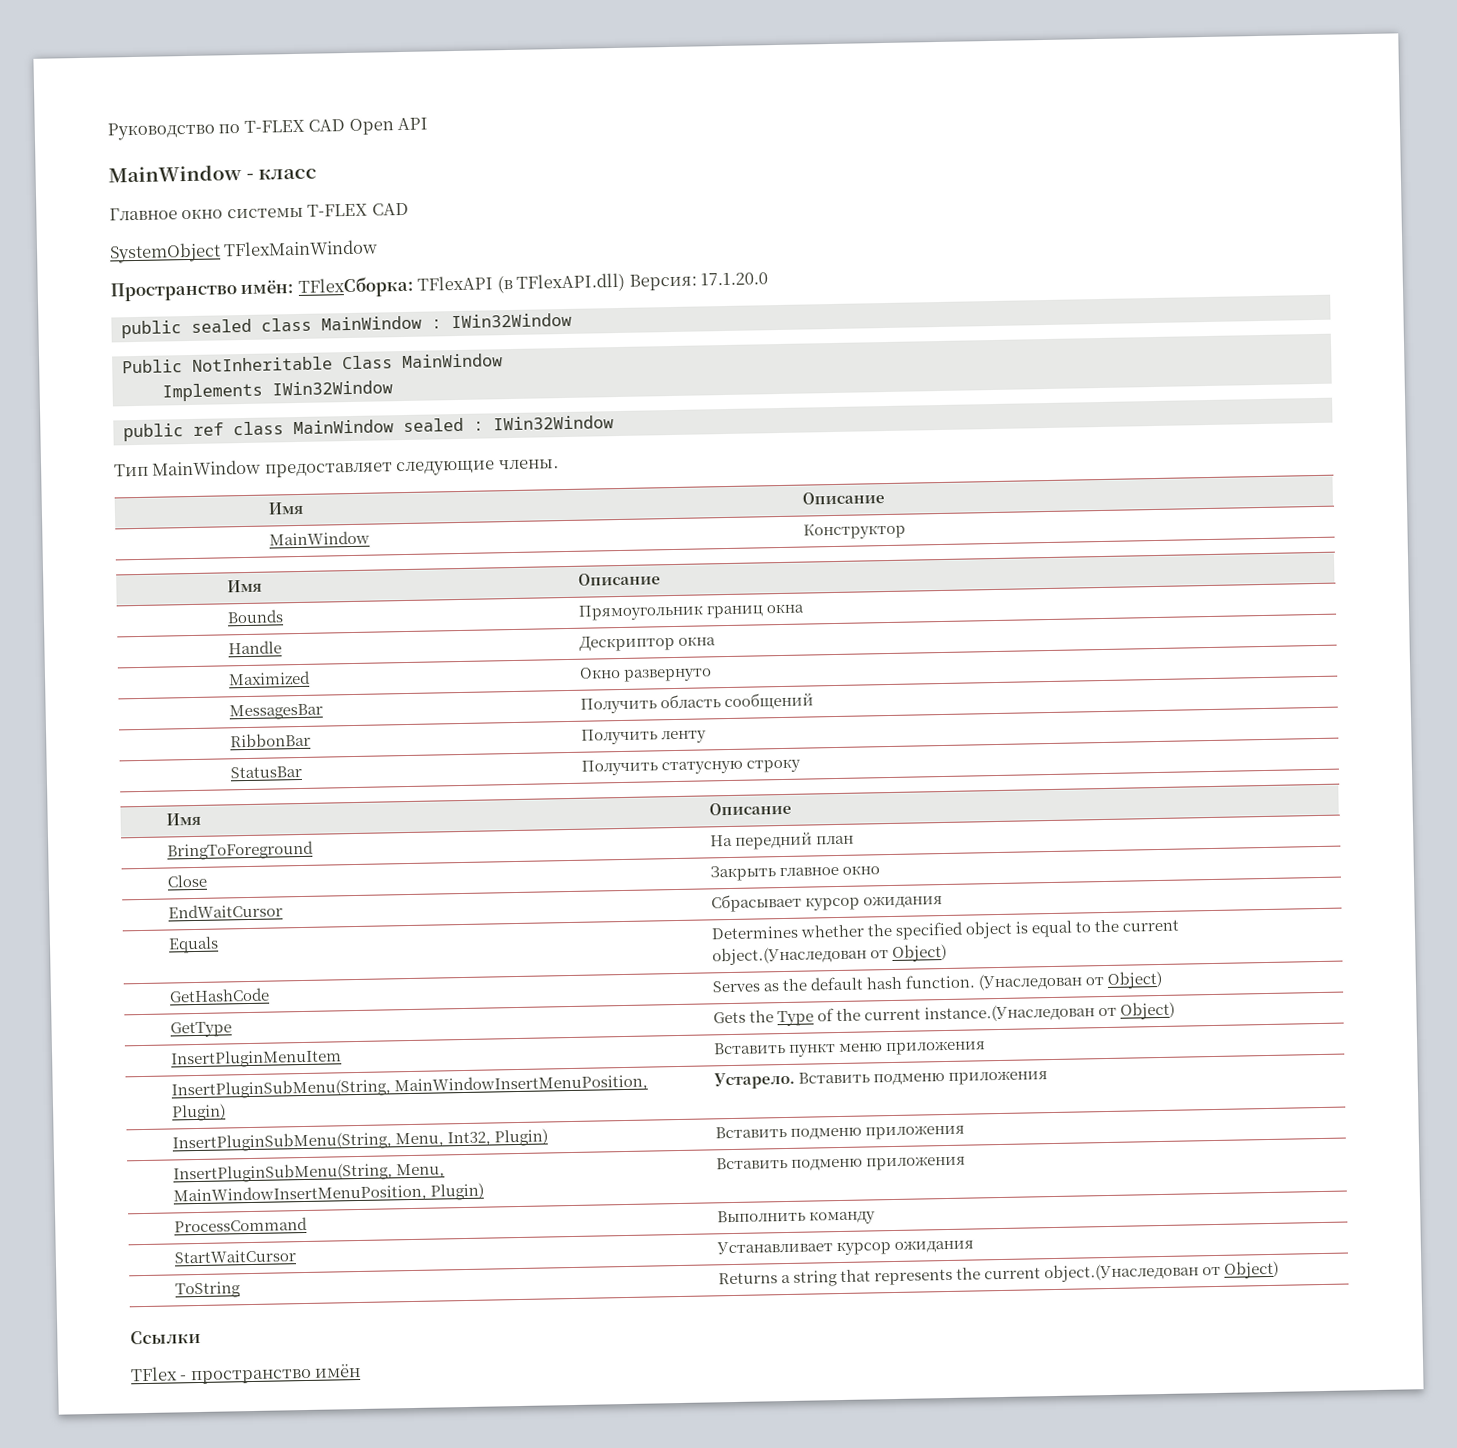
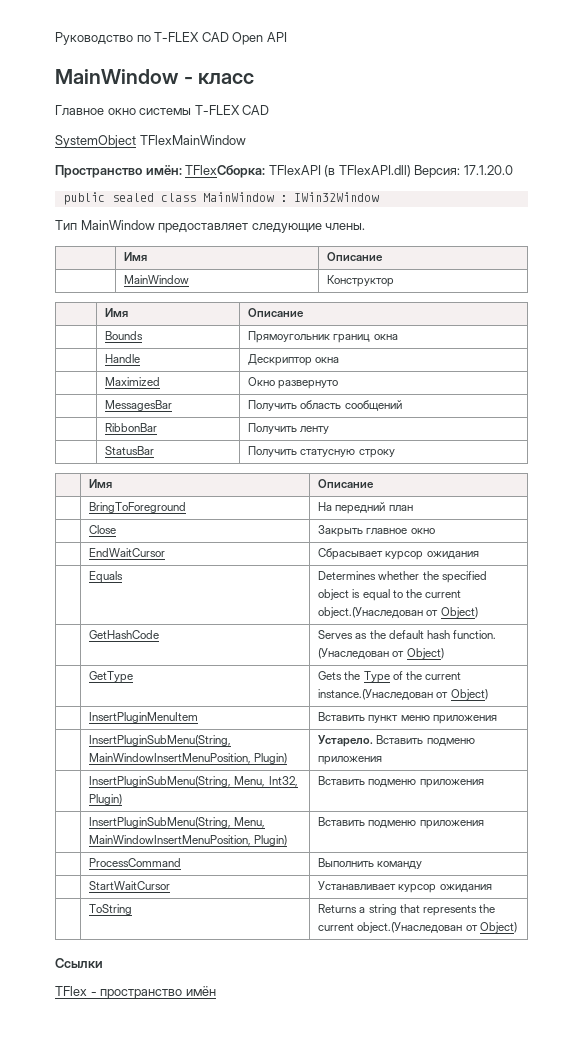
- Public NotInheritable Class MainWindow
- Implements IWin32Window
- public ref class MainWindow sealed : IWin32Window

